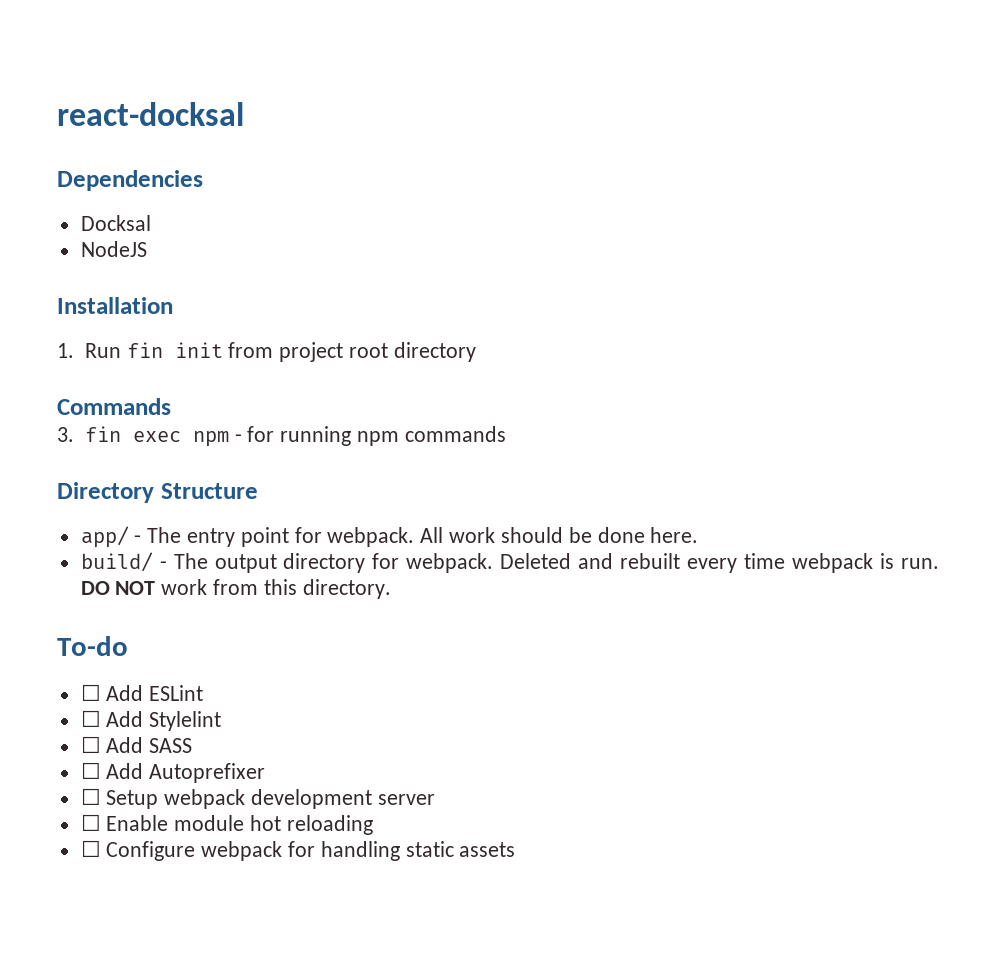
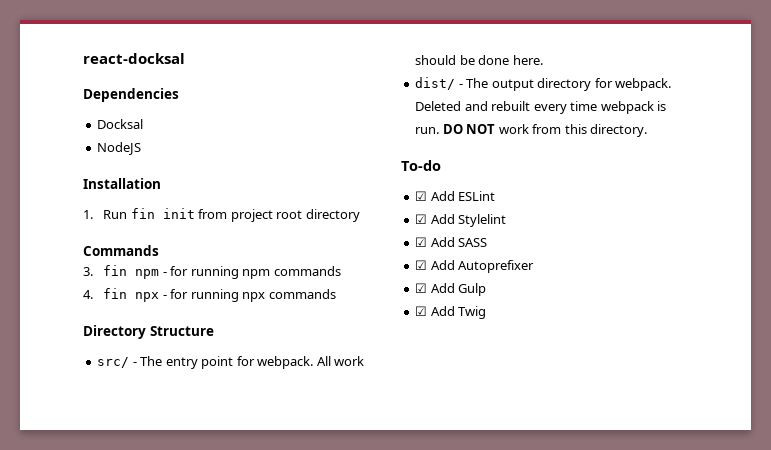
- 3. fin exec npm - for running npm commands
+ 3. fin npm - for running npm commands
+ 4. fin npx - for running npx commands
- app/ - The entry point for webpack.
+ src/ - The entry point for webpack.
- build/ - The output directory for webpack.
+ dist/ - The output directory for webpack.
- ☐ Add ESLint
+ ☑ Add ESLint
- ☐ Add Stylelint
+ ☑ Add Stylelint
- ☐ Add SASS
+ ☑ Add SASS
- ☐ Add Autoprefixer
+ ☑ Add Autoprefixer
- ☐ Setup webpack development server
- ☐ Enable module hot reloading
- ☐ Configure webpack for handling static assets
+ ☑ Add Gulp
+ ☑ Add Twig

